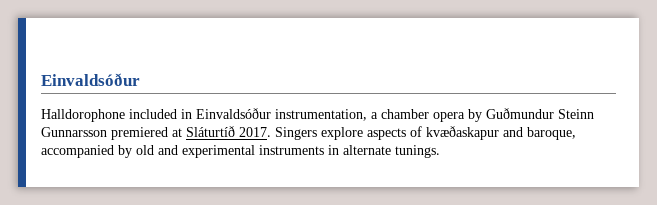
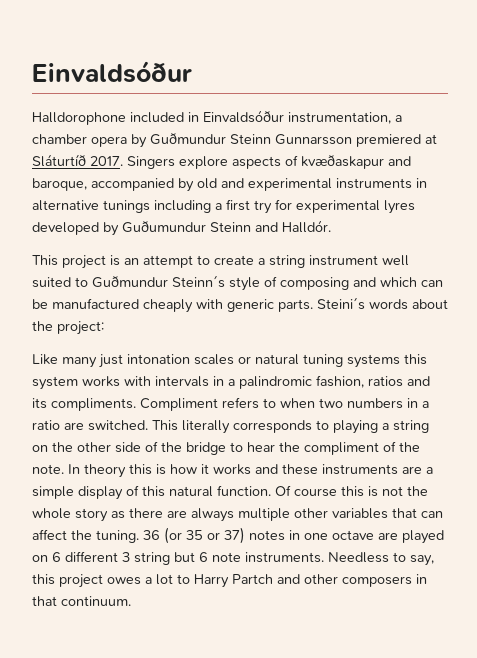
- Singers explore aspects of kvæðaskapur and baroque, accompanied by old and experimental instruments in alternate tunings.
+ Singers explore aspects of kvæðaskapur and baroque, accompanied by old and experimental instruments in alternative tunings including a first try for experimental lyres developed by Guðumundur Steinn and Halldór.
+ This project is an attempt to create a string instrument well suited to Guðmundur Steinn´s style of composing and which can be manufactured cheaply with generic parts. Steini´s words about the project:
+ Like many just intonation scales or natural tuning systems this system works with intervals in a palindromic fashion, ratios and its compliments. Compliment refers to when two numbers in a ratio are switched. This literally corresponds to playing a string on the other side of the bridge to hear the compliment of the note. In theory this is how it works and these instruments are a simple display of this natural function. Of course this is not the whole story as there are always multiple other variables that can affect the tuning. 36 (or 35 or 37) notes in one octave are played on 6 different 3 string but 6 note instruments. Needless to say, this project owes a lot to Harry Partch and other composers in that continuum.

